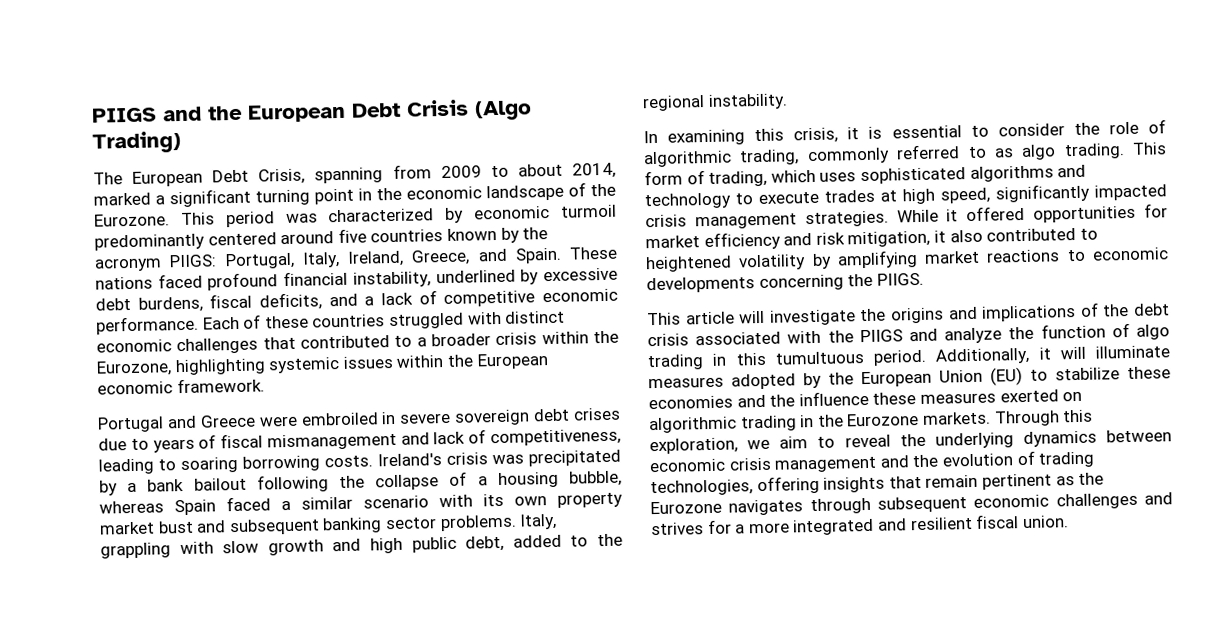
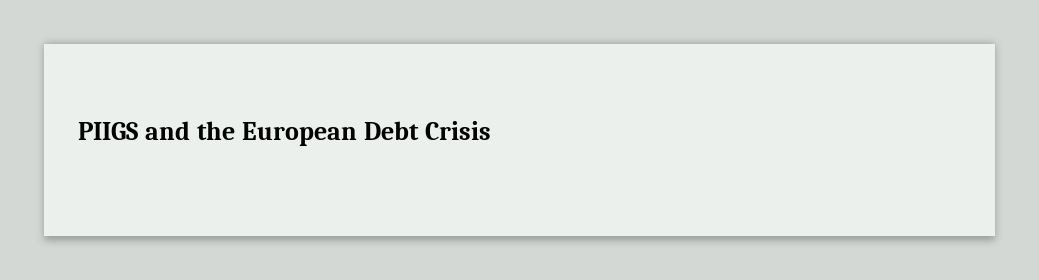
- PIIGS and the European Debt Crisis (Algo Trading)
- The European Debt Crisis, spanning from 2009 to about 2014, marked a significant turning point in the economic landscape of the Eurozone. This period was characterized by economic turmoil predominantly centered around five countries known by the acronym PIIGS: Portugal, Italy, Ireland, Greece, and Spain. These nations faced profound financial instability, underlined by excessive debt burdens, fiscal deficits, and a lack of competitive economic performance. Each of these countries struggled with distinct economic challenges that contributed to a broader crisis within the Eurozone, highlighting systemic issues within the European economic framework.
- Portugal and Greece were embroiled in severe sovereign debt crises due to years of fiscal mismanagement and lack of competitiveness, leading to soaring borrowing costs. Ireland's crisis was precipitated by a bank bailout following the collapse of a housing bubble, whereas Spain faced a similar scenario with its own property market bust and subsequent banking sector problems. Italy, grappling with slow growth and high public debt, added to the regional instability.
- In examining this crisis, it is essential to consider the role of algorithmic trading, commonly referred to as algo trading. This form of trading, which uses sophisticated algorithms and technology to execute trades at high speed, significantly impacted crisis management strategies. While it offered opportunities for market efficiency and risk mitigation, it also contributed to heightened volatility by amplifying market reactions to economic developments concerning the PIIGS.
- This article will investigate the origins and implications of the debt crisis associated with the PIIGS and analyze the function of algo trading in this tumultuous period. Additionally, it will illuminate measures adopted by the European Union (EU) to stabilize these economies and the influence these measures exerted on algorithmic trading in the Eurozone markets. Through this exploration, we aim to reveal the underlying dynamics between economic crisis management and the evolution of trading technologies, offering insights that remain pertinent as the Eurozone navigates through subsequent economic challenges and strives for a more integrated and resilient fiscal union.
+ PIIGS and the European Debt Crisis

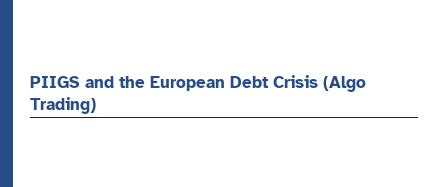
- PIIGS and the European Debt Crisis
+ PIIGS and the European Debt Crisis (Algo Trading)

